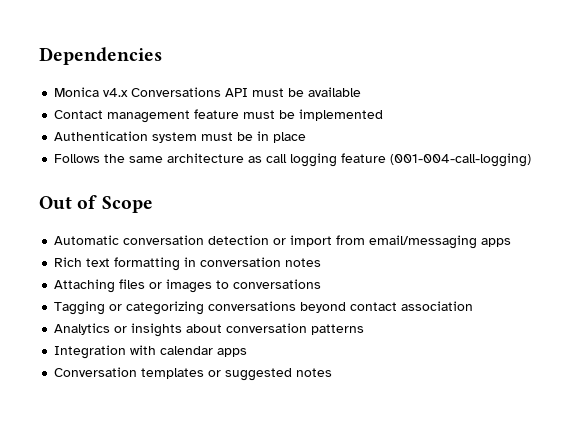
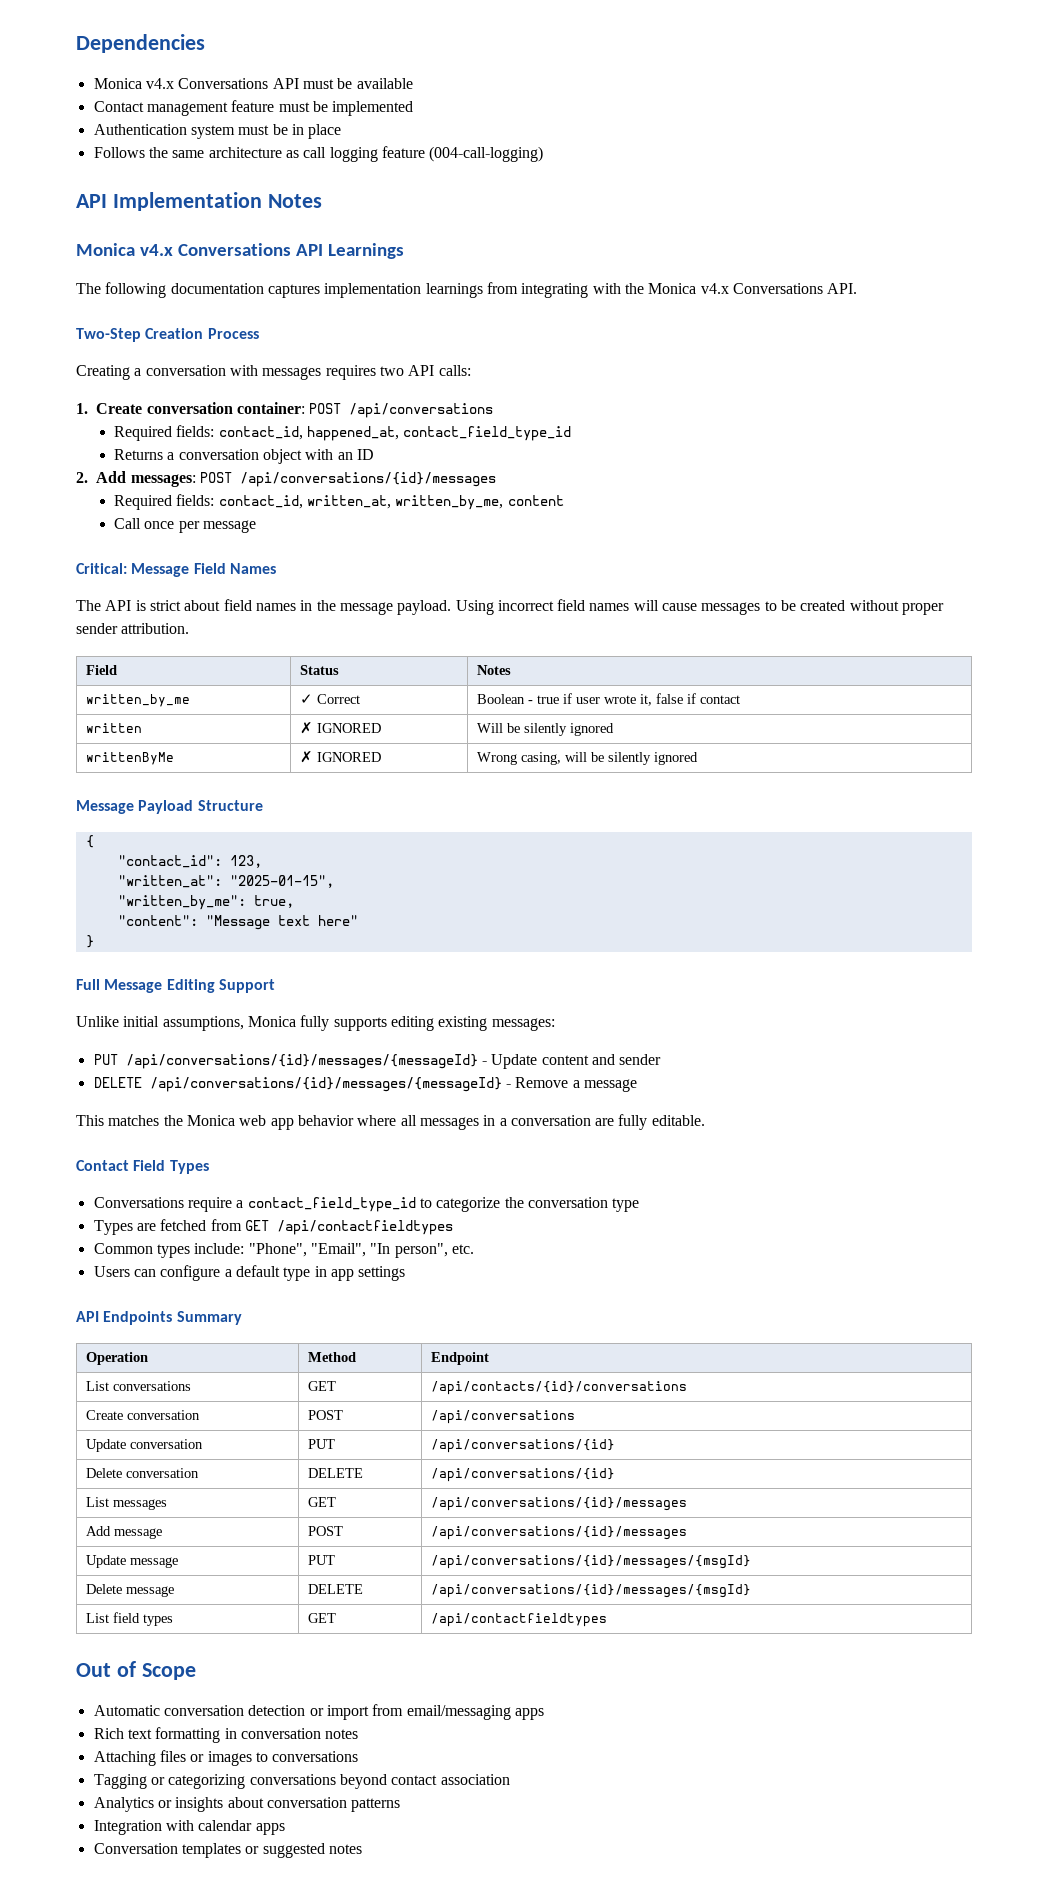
- Follows the same architecture as call logging feature (001-004-call-logging)
+ Follows the same architecture as call logging feature (004-call-logging)
+ API Implementation Notes
+ Monica v4.x Conversations API Learnings
+ The following documentation captures implementation learnings from integrating with the Monica v4.x Conversations API.
+ Two-Step Creation Process
+ Creating a conversation with messages requires two API calls:
+ 1. Create conversation container: POST /api/conversations
+ Required fields: contact_id, happened_at, contact_field_type_id
+ Returns a conversation object with an ID
+ 2. Add messages: POST /api/conversations/{id}/messages
+ Required fields: contact_id, written_at, written_by_me, content
+ Call once per message
+ Critical: Message Field Names
+ The API is strict about field names in the message payload. Using incorrect field names will cause messages to be created without proper sender attribution.
+ Field | Status | Notes
+ written_by_me | ✓ Correct | Boolean - true if user wrote it, false if contact
+ written | ✗ IGNORED | Will be silently ignored
+ writtenByMe | ✗ IGNORED | Wrong casing, will be silently ignored
+ Message Payload Structure
+ {
+ "contact_id": 123,
+ "written_at": "2025-01-15",
+ "written_by_me": true,
+ "content": "Message text here"
+ }
+ Full Message Editing Support
+ Unlike initial assumptions, Monica fully supports editing existing messages:
+ PUT /api/conversations/{id}/messages/{messageId} - Update content and sender
+ DELETE /api/conversations/{id}/messages/{messageId} - Remove a message
+ This matches the Monica web app behavior where all messages in a conversation are fully editable.
+ Contact Field Types
+ Conversations require a contact_field_type_id to categorize the conversation type
+ Types are fetched from GET /api/contactfieldtypes
+ Common types include: "Phone", "Email", "In person", etc.
+ Users can configure a default type in app settings
+ API Endpoints Summary
+ Operation | Method | Endpoint
+ List conversations | GET | /api/contacts/{id}/conversations
+ Create conversation | POST | /api/conversations
+ Update conversation | PUT | /api/conversations/{id}
+ Delete conversation | DELETE | /api/conversations/{id}
+ List messages | GET | /api/conversations/{id}/messages
+ Add message | POST | /api/conversations/{id}/messages
+ Update message | PUT | /api/conversations/{id}/messages/{msgId}
+ Delete message | DELETE | /api/conversations/{id}/messages/{msgId}
+ List field types | GET | /api/contactfieldtypes

